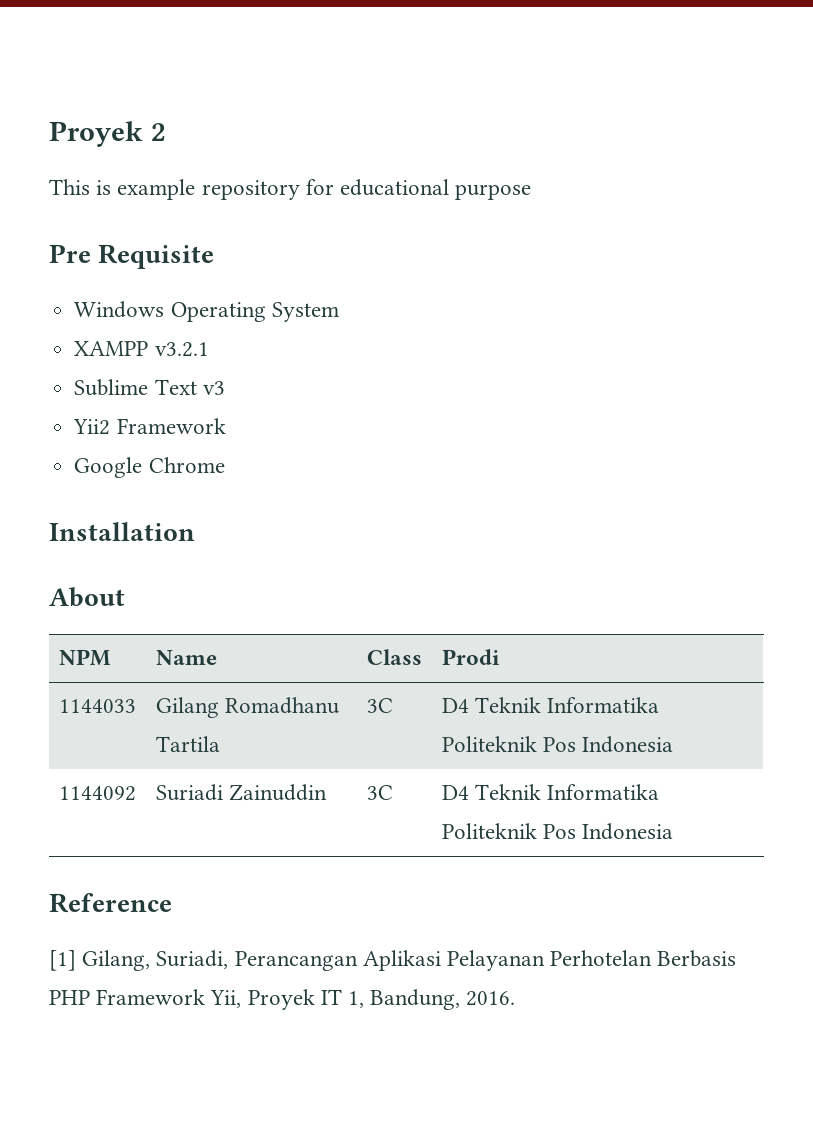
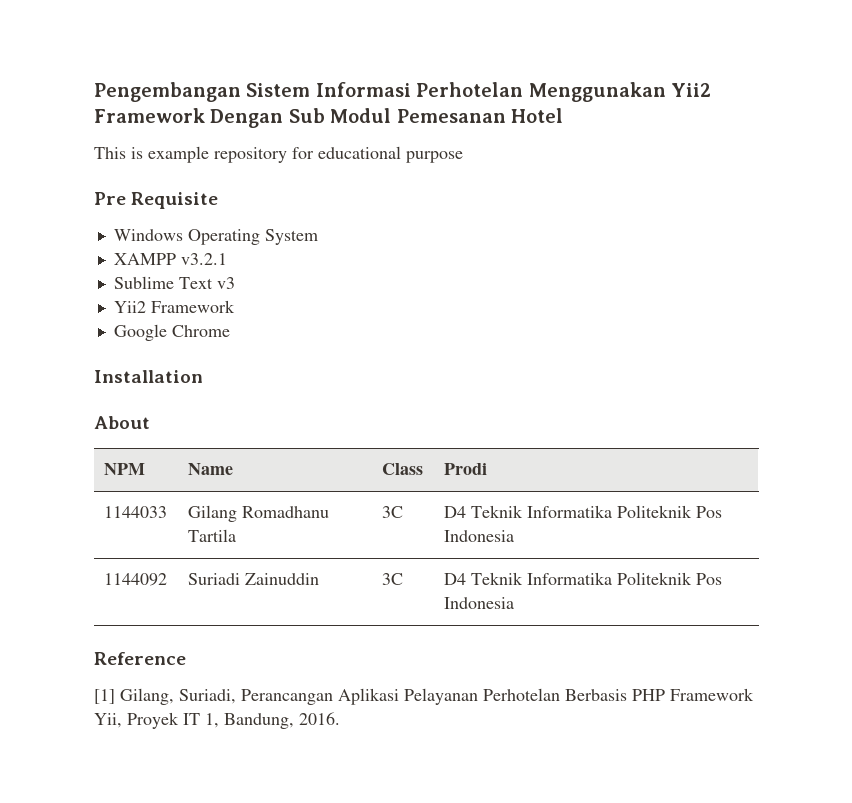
- Proyek 2
+ Pengembangan Sistem Informasi Perhotelan Menggunakan Yii2 Framework Dengan Sub Modul Pemesanan Hotel

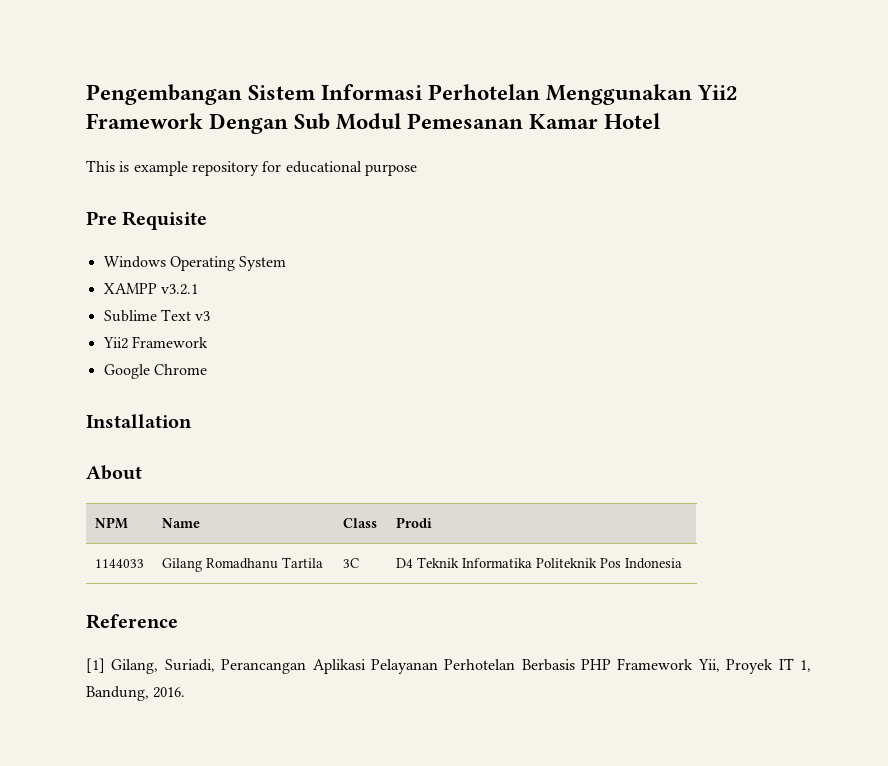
- Pengembangan Sistem Informasi Perhotelan Menggunakan Yii2 Framework Dengan Sub Modul Pemesanan Hotel
+ Pengembangan Sistem Informasi Perhotelan Menggunakan Yii2 Framework Dengan Sub Modul Pemesanan Kamar Hotel
- 1144092 | Suriadi Zainuddin | 3C | D4 Teknik Informatika Politeknik Pos Indonesia

